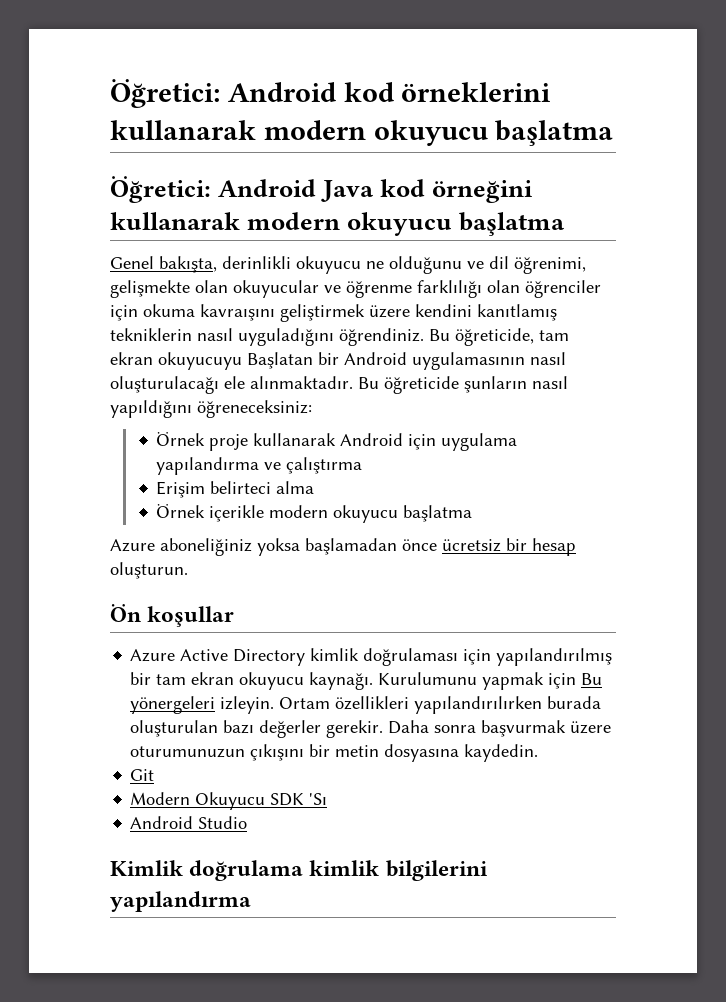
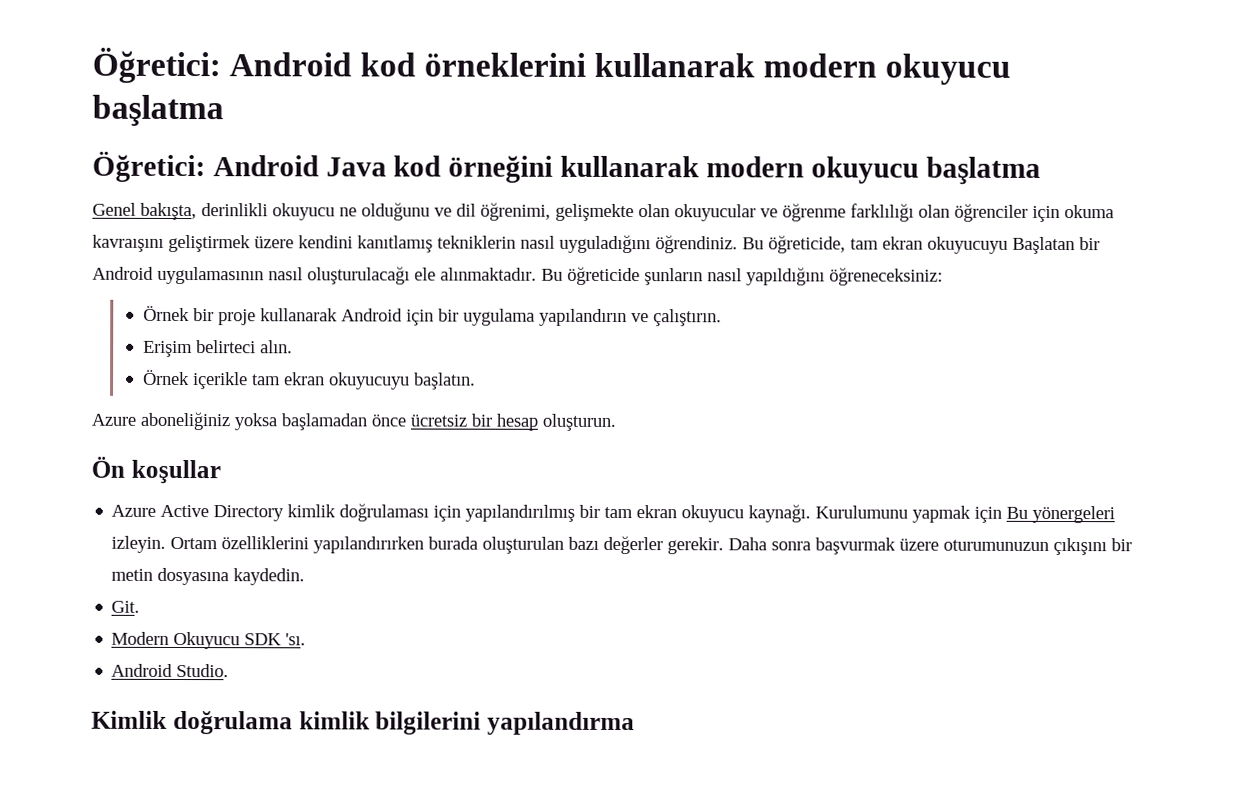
- Örnek proje kullanarak Android için uygulama yapılandırma ve çalıştırma
+ Örnek bir proje kullanarak Android için bir uygulama yapılandırın ve çalıştırın.
- Erişim belirteci alma
+ Erişim belirteci alın.
- Örnek içerikle modern okuyucu başlatma
+ Örnek içerikle tam ekran okuyucuyu başlatın.
- Ortam özellikleri yapılandırılırken burada oluşturulan bazı değerler gerekir.
+ Ortam özelliklerini yapılandırırken burada oluşturulan bazı değerler gerekir.
- Git
+ Git.
- Modern Okuyucu SDK 'Sı
- Android Studio
+ Modern Okuyucu SDK 'sı.
+ Android Studio.

